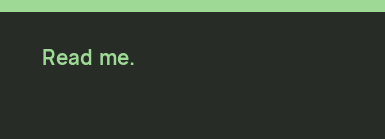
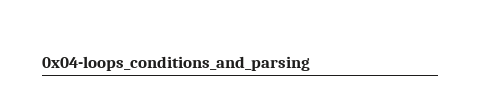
- Read me.
+ 0x04-loops_conditions_and_parsing

